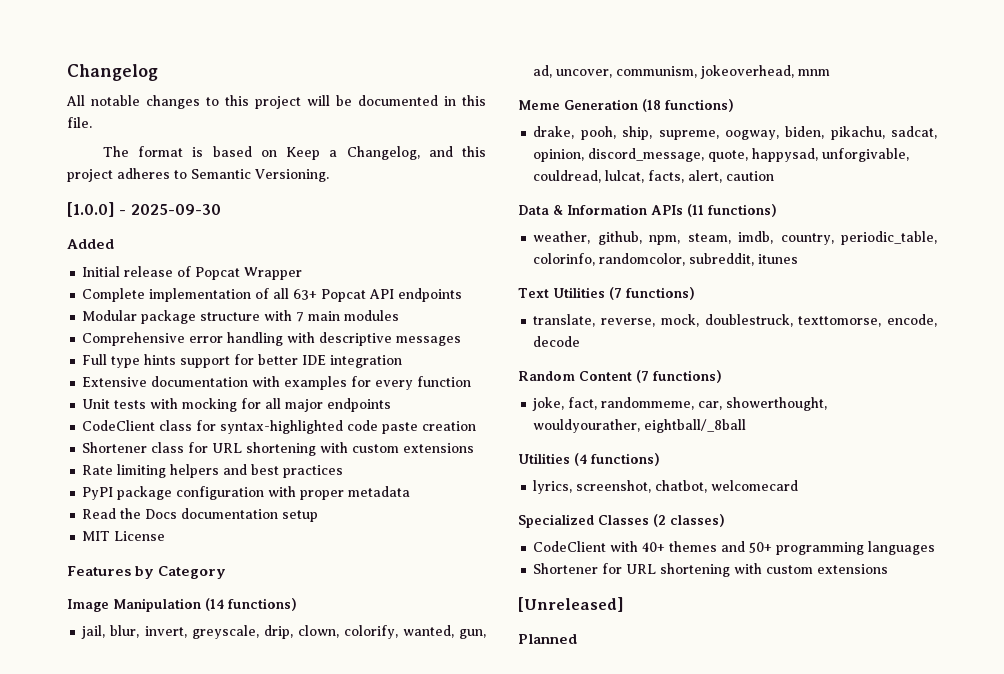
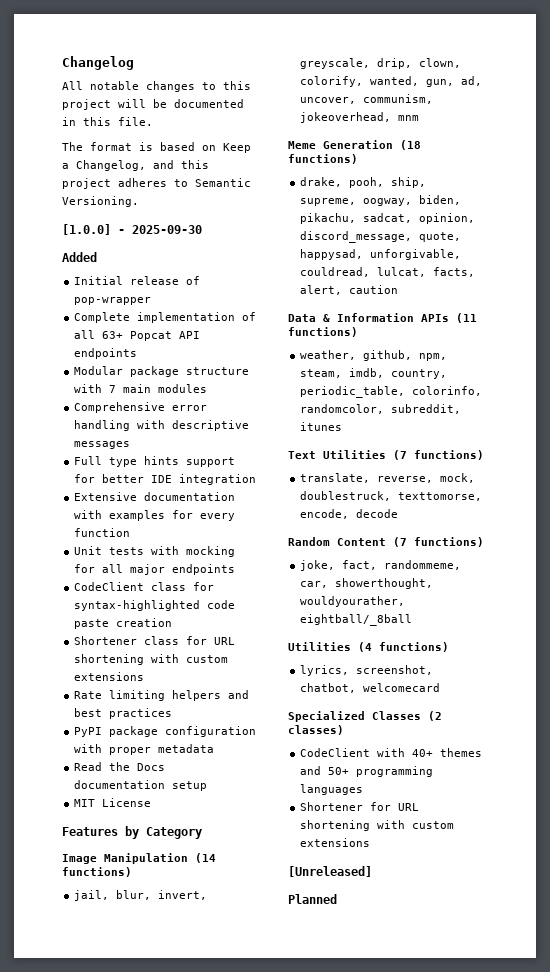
- Initial release of Popcat Wrapper
+ Initial release of pop-wrapper

